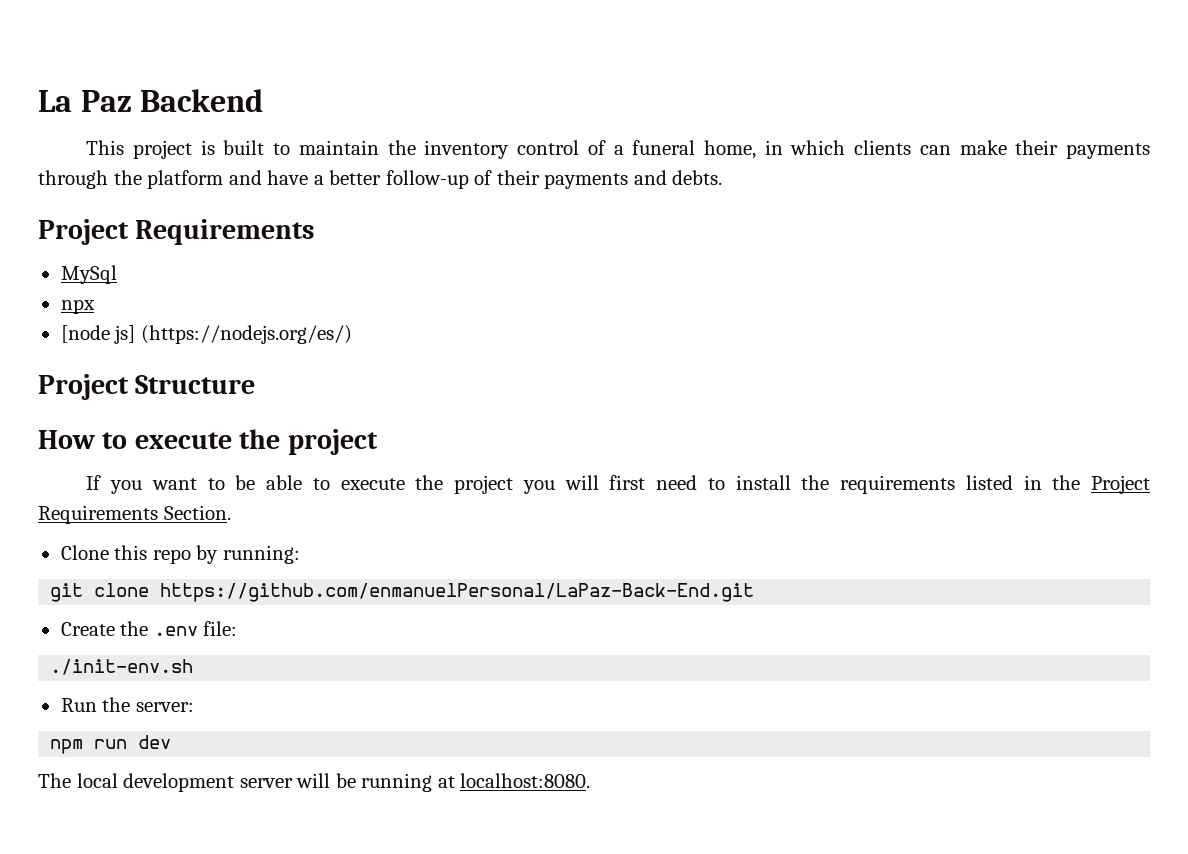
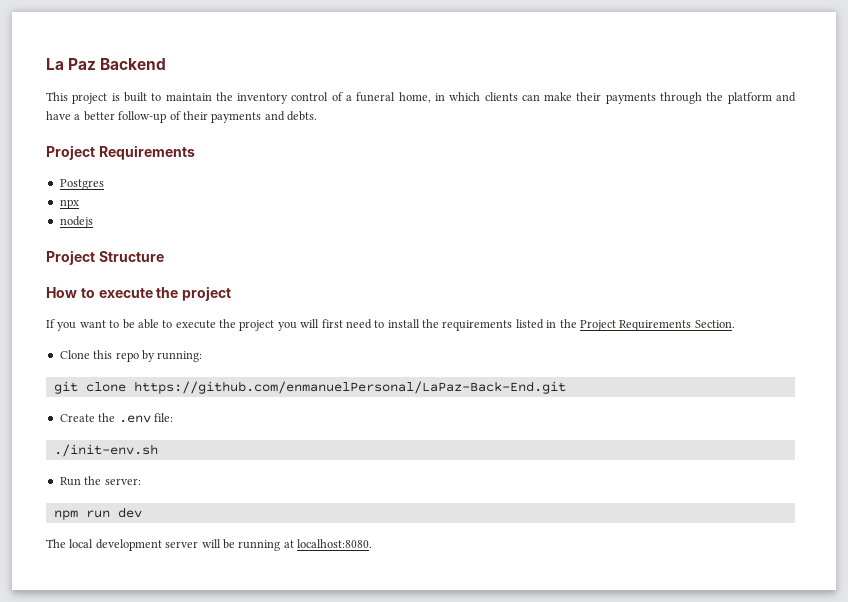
- MySql
+ Postgres
- [node js] (https://nodejs.org/es/)
+ nodejs

